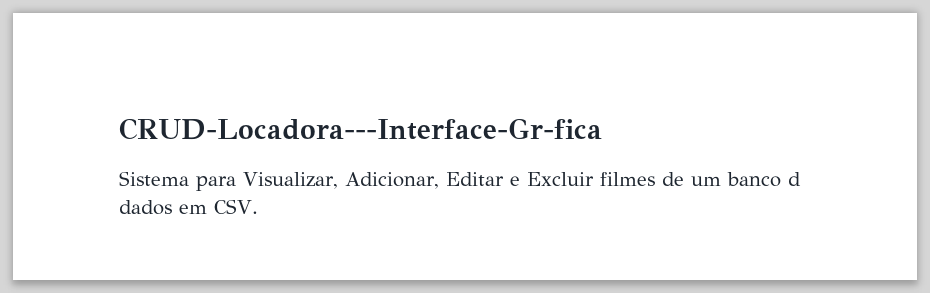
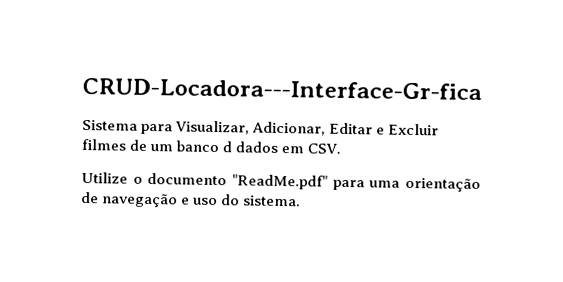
+ Utilize o documento "ReadMe.pdf" para uma orientação de navegação e uso do sistema.

